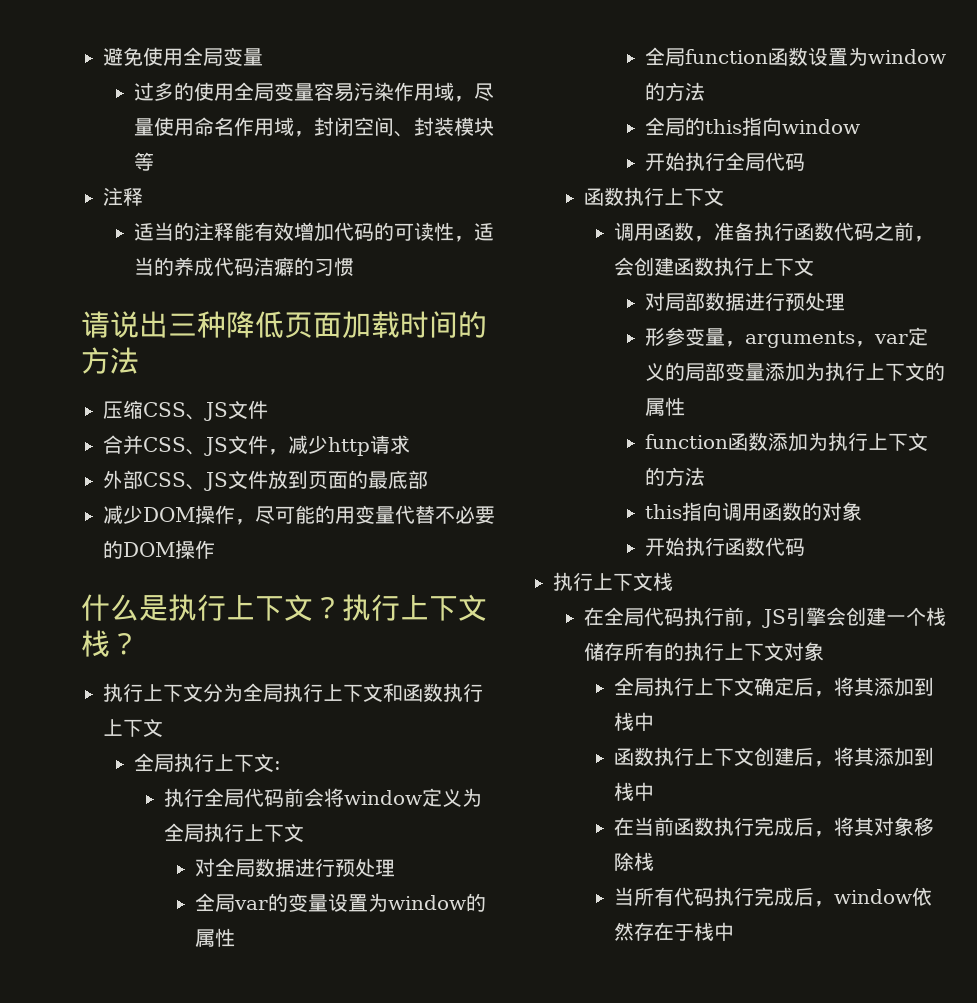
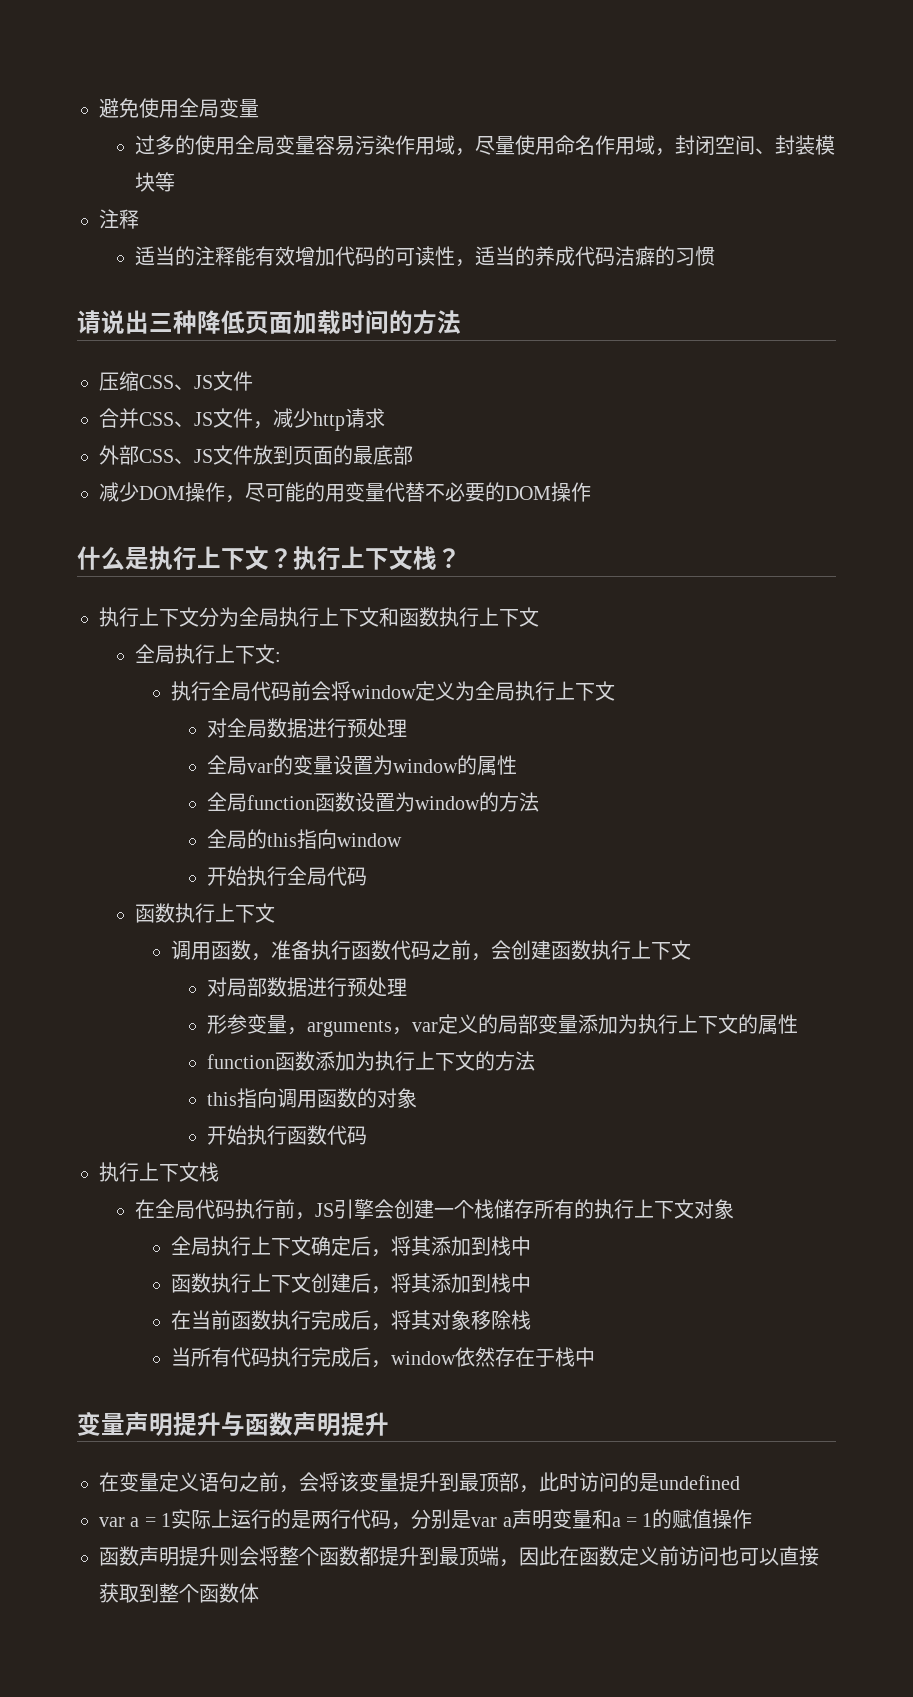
+ 变量声明提升与函数声明提升
+ 在变量定义语句之前，会将该变量提升到最顶部，此时访问的是undefined
+ var a = 1实际上运行的是两行代码，分别是var a声明变量和a = 1的赋值操作
+ 函数声明提升则会将整个函数都提升到最顶端，因此在函数定义前访问也可以直接获取到整个函数体

